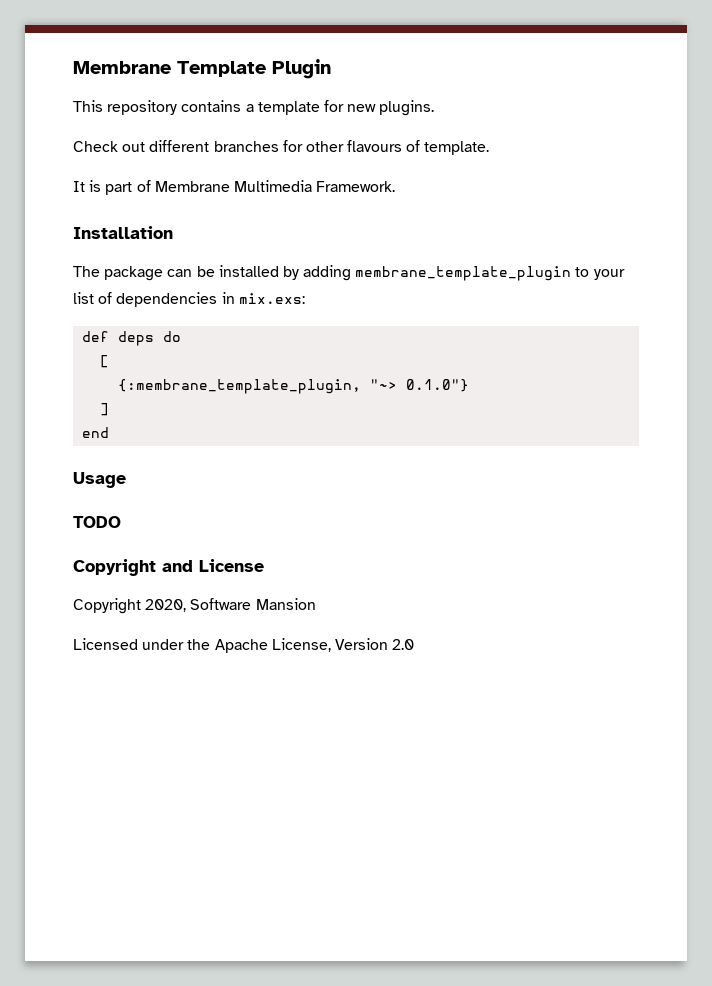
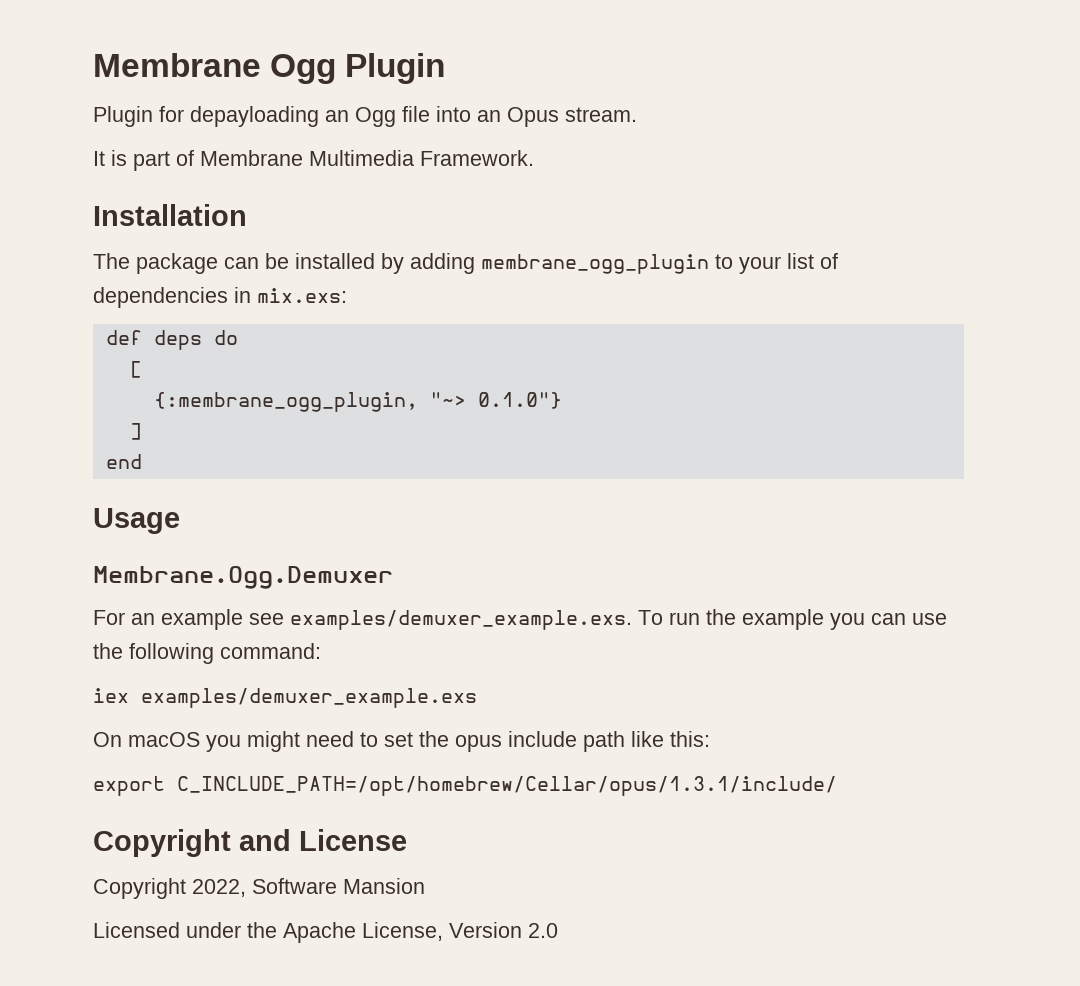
- Membrane Template Plugin
+ Membrane Ogg Plugin
- This repository contains a template for new plugins.
- Check out different branches for other flavours of template.
+ Plugin for depayloading an Ogg file into an Opus stream.
- The package can be installed by adding membrane_template_plugin to your list of dependencies in mix.exs:
+ The package can be installed by adding membrane_ogg_plugin to your list of dependencies in mix.exs:
- {:membrane_template_plugin, "~> 0.1.0"}
+ {:membrane_ogg_plugin, "~> 0.1.0"}
- TODO
+ Membrane.Ogg.Demuxer
+ For an example see examples/demuxer_example.exs. To run the example you can use the following command:
+ iex examples/demuxer_example.exs
+ On macOS you might need to set the opus include path like this:
+ export C_INCLUDE_PATH=/opt/homebrew/Cellar/opus/1.3.1/include/
- Copyright 2020, Software Mansion
+ Copyright 2022, Software Mansion

